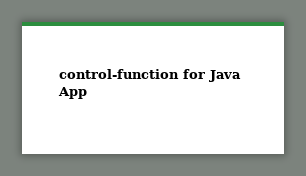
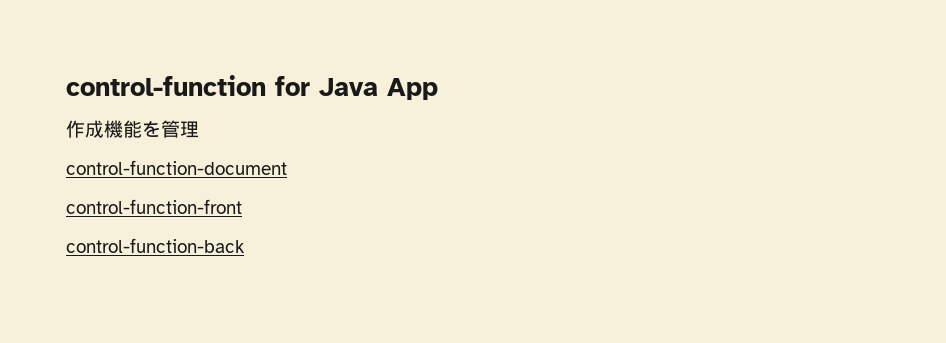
+ 作成機能を管理
+ control-function-document
+ control-function-front
+ control-function-back

